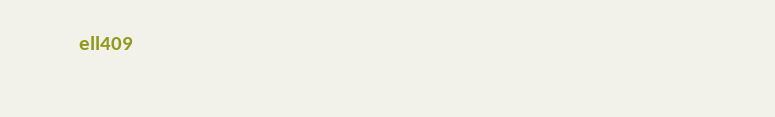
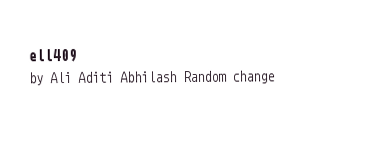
+ by Ali Aditi Abhilash Random change

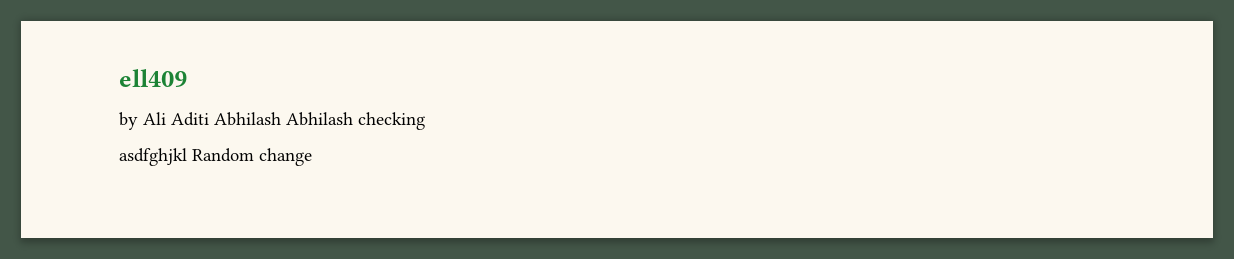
- by Ali Aditi Abhilash Random change
+ by Ali Aditi Abhilash Abhilash checking
+ asdfghjkl Random change

